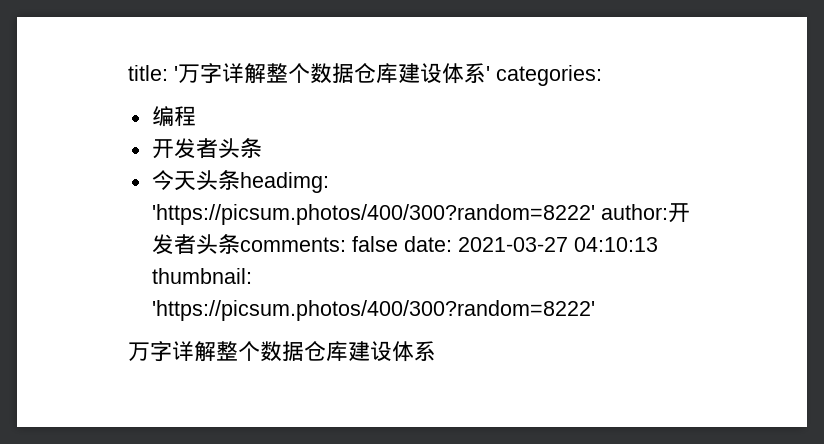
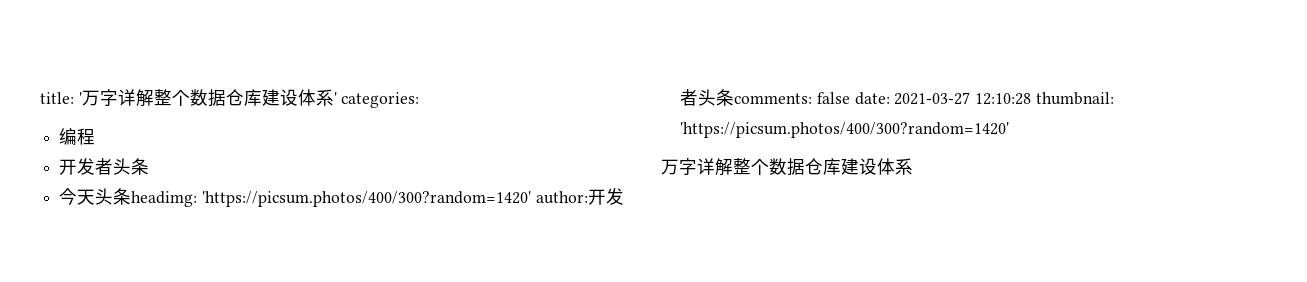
- 今天头条headimg: 'https://picsum.photos/400/300?random=8222' author:开发者头条comments: false date: 2021-03-27 04:10:13 thumbnail: 'https://picsum.photos/400/300?random=8222'
+ 今天头条headimg: 'https://picsum.photos/400/300?random=1420' author:开发者头条comments: false date: 2021-03-27 12:10:28 thumbnail: 'https://picsum.photos/400/300?random=1420'

